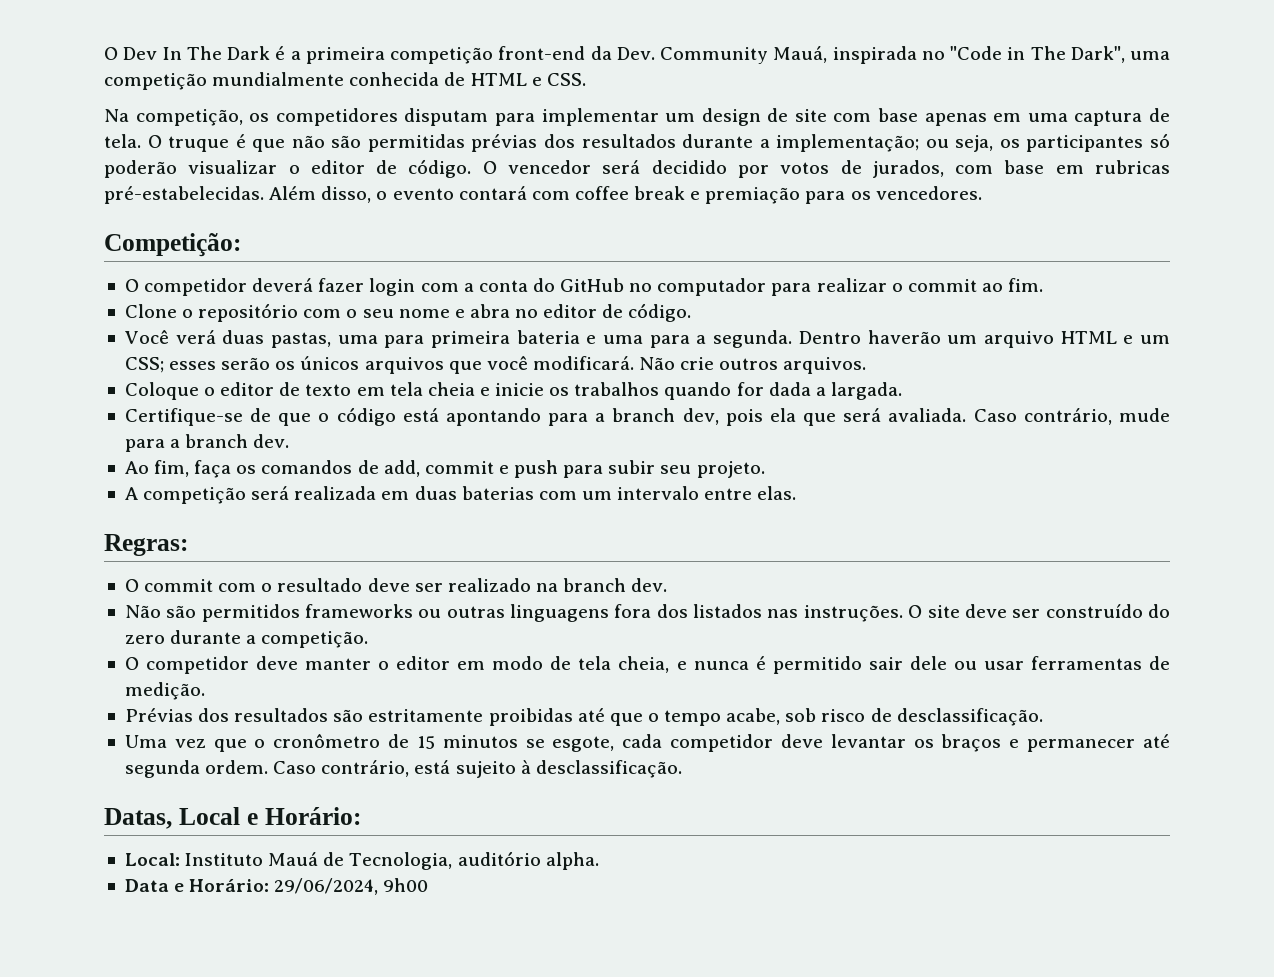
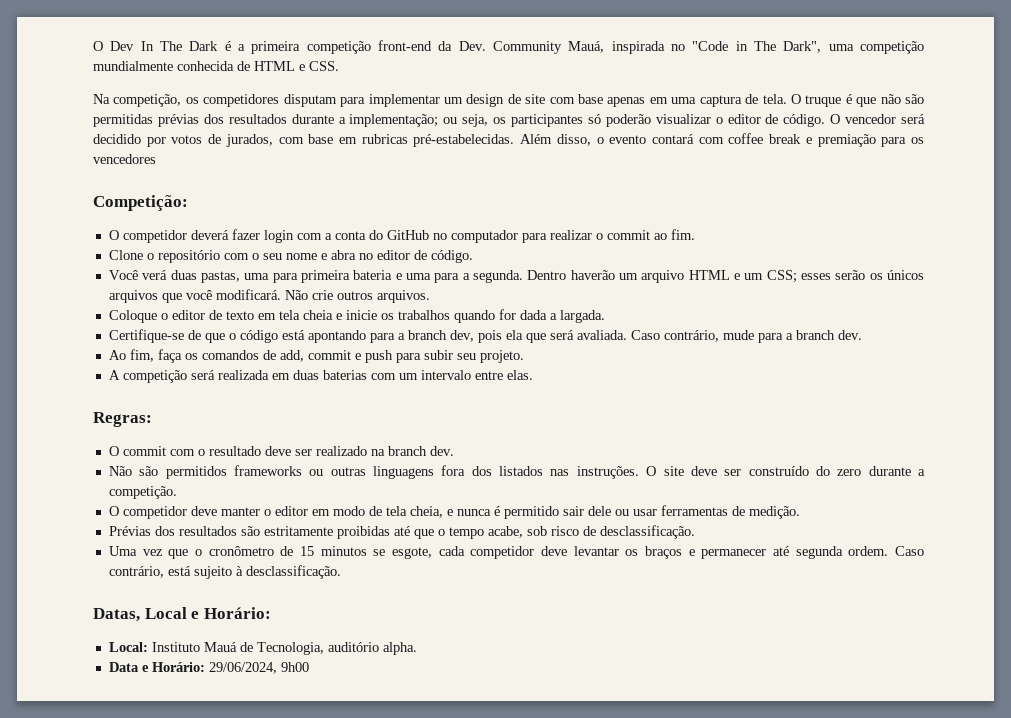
- Além disso, o evento contará com coffee break e premiação para os vencedores.
+ Além disso, o evento contará com coffee break e premiação para os vencedores

